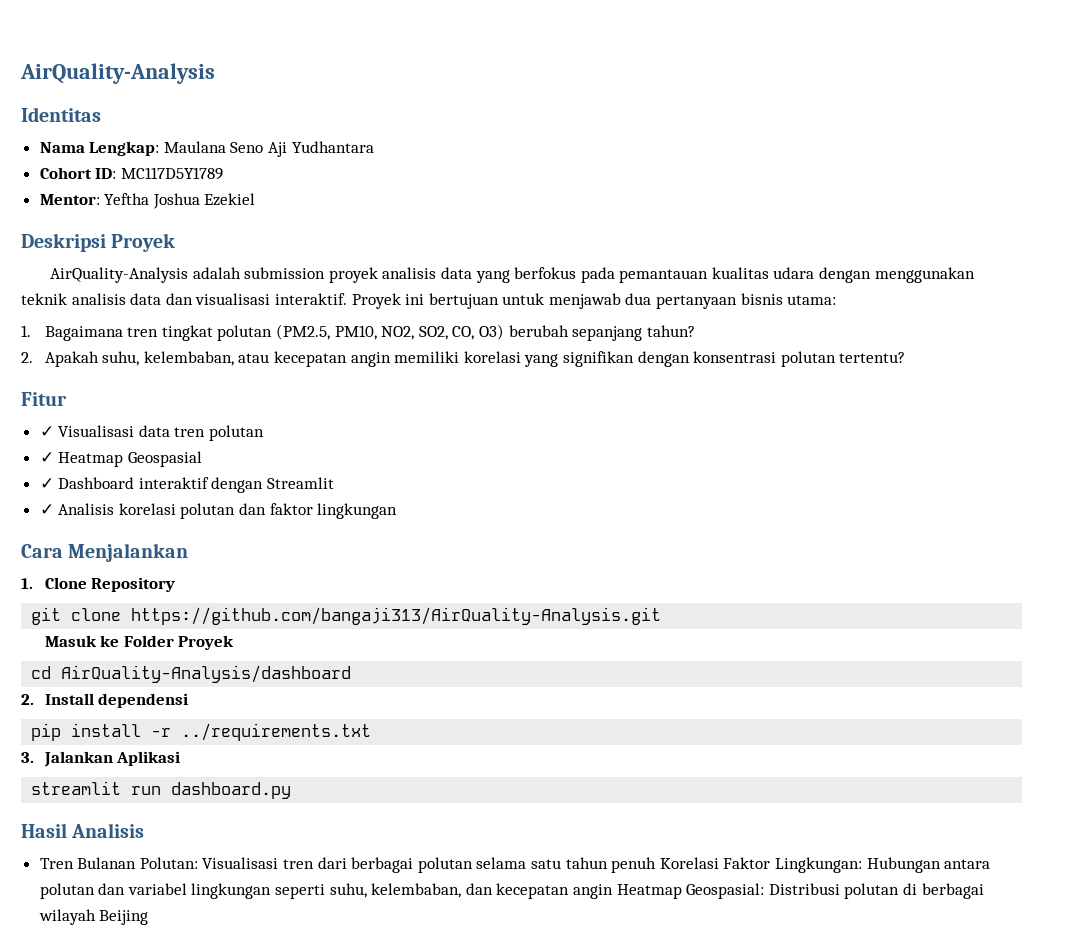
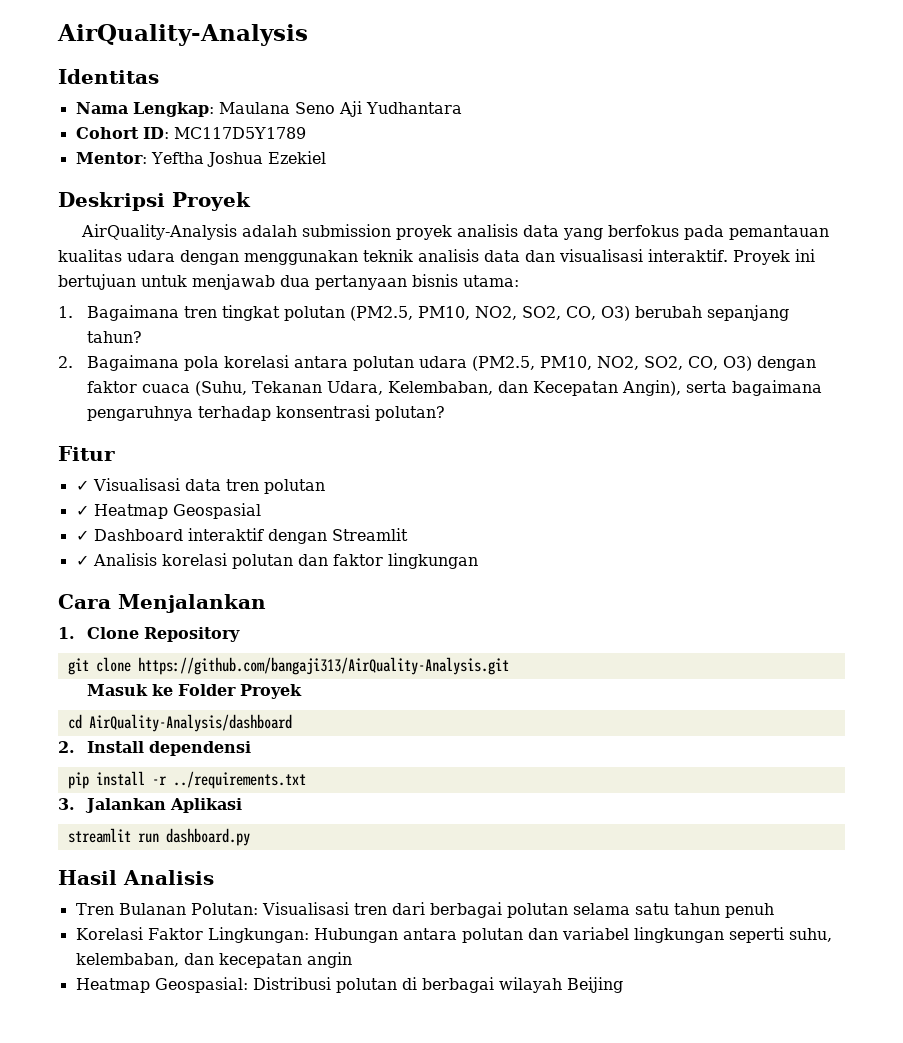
- 2. Apakah suhu, kelembaban, atau kecepatan angin memiliki korelasi yang signifikan dengan konsentrasi polutan tertentu?
+ 2. Bagaimana pola korelasi antara polutan udara (PM2.5, PM10, NO2, SO2, CO, O3) dengan faktor cuaca (Suhu, Tekanan Udara, Kelembaban, dan Kecepatan Angin), serta bagaimana pengaruhnya terhadap konsentrasi polutan?
- Tren Bulanan Polutan: Visualisasi tren dari berbagai polutan selama satu tahun penuh Korelasi Faktor Lingkungan: Hubungan antara polutan dan variabel lingkungan seperti suhu, kelembaban, dan kecepatan angin Heatmap Geospasial: Distribusi polutan di berbagai wilayah Beijing
+ Tren Bulanan Polutan: Visualisasi tren dari berbagai polutan selama satu tahun penuh
+ Korelasi Faktor Lingkungan: Hubungan antara polutan dan variabel lingkungan seperti suhu, kelembaban, dan kecepatan angin
+ Heatmap Geospasial: Distribusi polutan di berbagai wilayah Beijing

